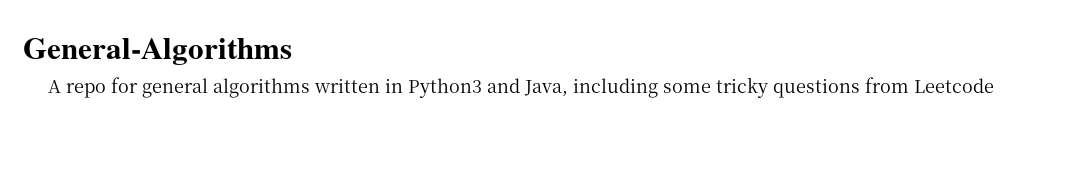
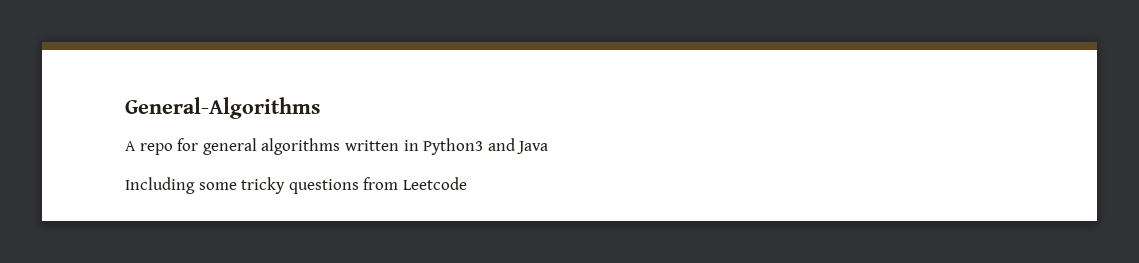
- A repo for general algorithms written in Python3 and Java, including some tricky questions from Leetcode
+ A repo for general algorithms written in Python3 and Java
+ Including some tricky questions from Leetcode

